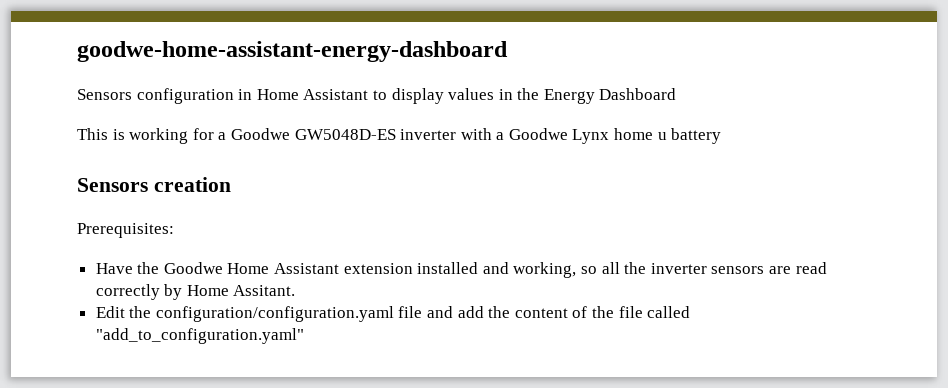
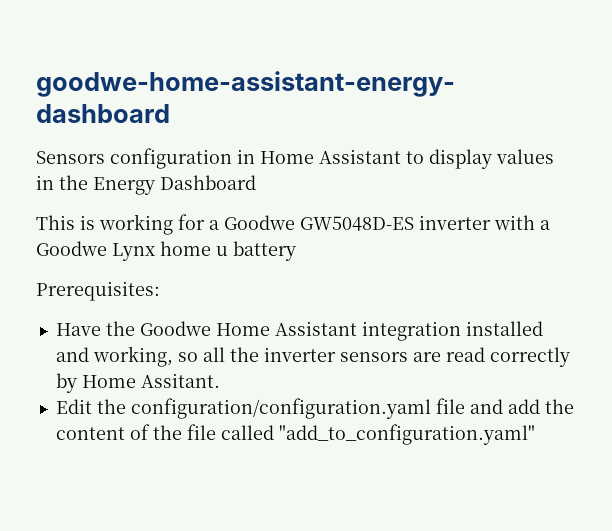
- Sensors creation
- Have the Goodwe Home Assistant extension installed and working, so all the inverter sensors are read correctly by Home Assitant.
+ Have the Goodwe Home Assistant integration installed and working, so all the inverter sensors are read correctly by Home Assitant.

